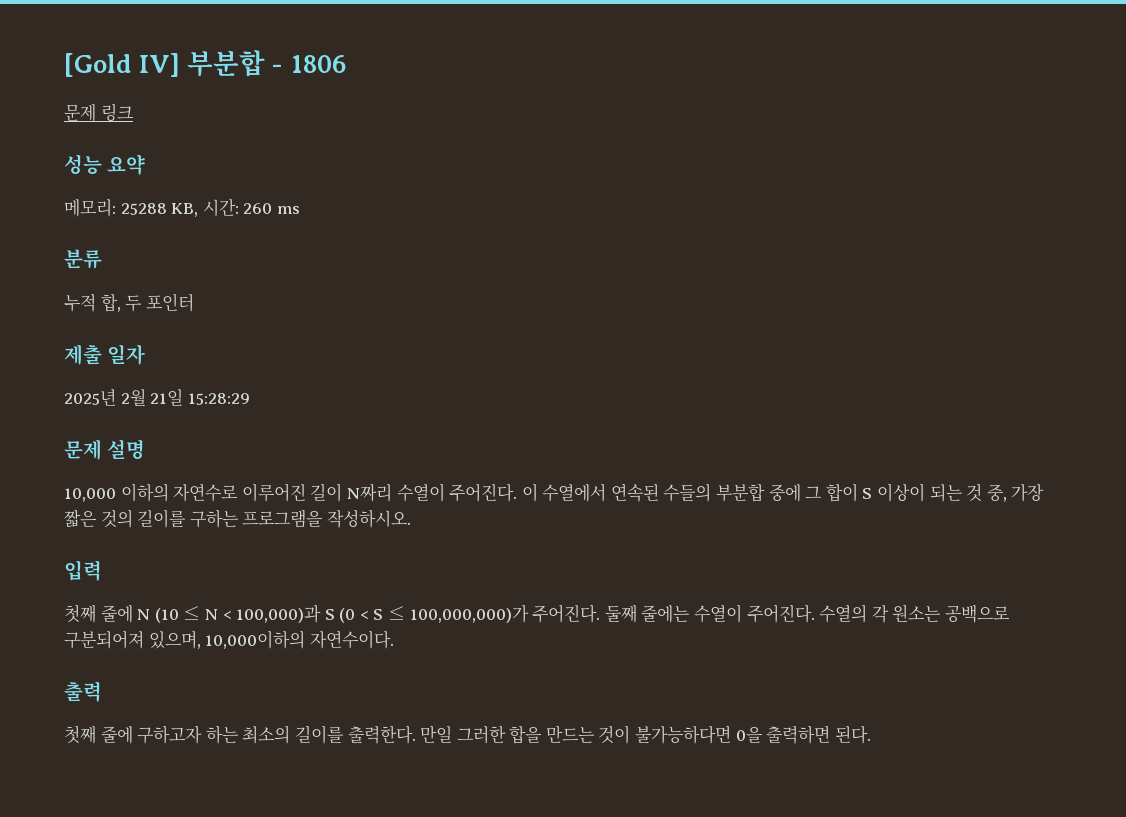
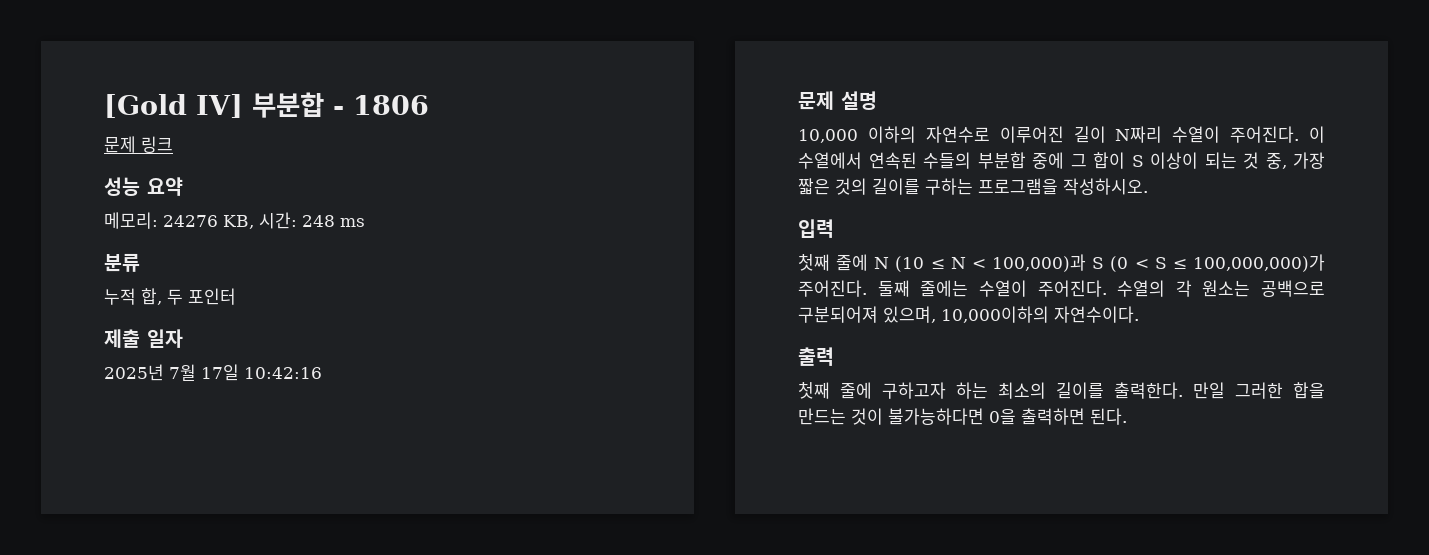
- 메모리: 25288 KB, 시간: 260 ms
+ 메모리: 24276 KB, 시간: 248 ms
- 2025년 2월 21일 15:28:29
+ 2025년 7월 17일 10:42:16

